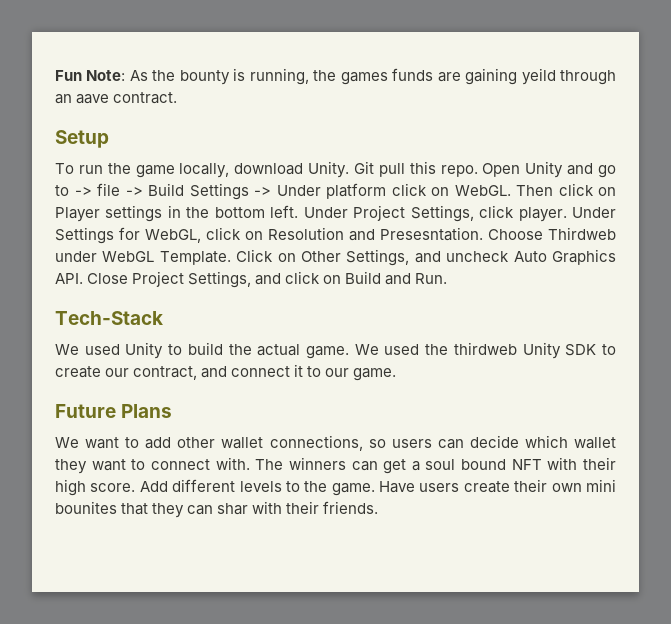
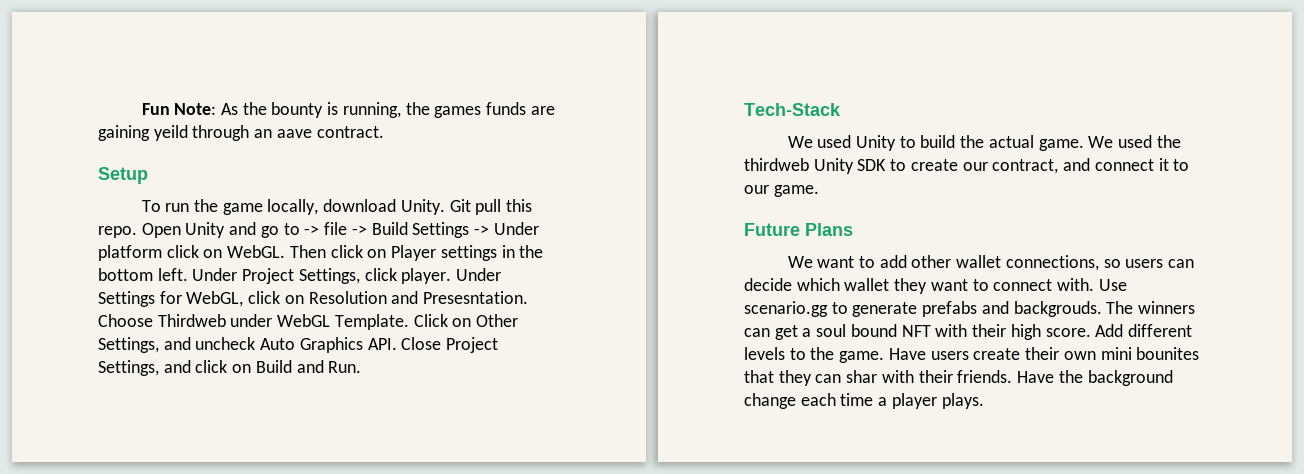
+ Use scenario.gg to generate prefabs and backgrouds.
+ Have the background change each time a player plays.

